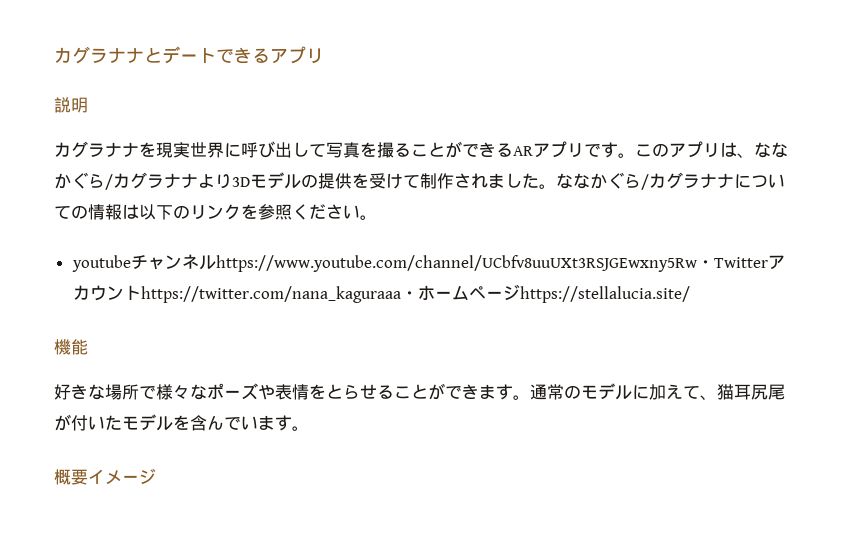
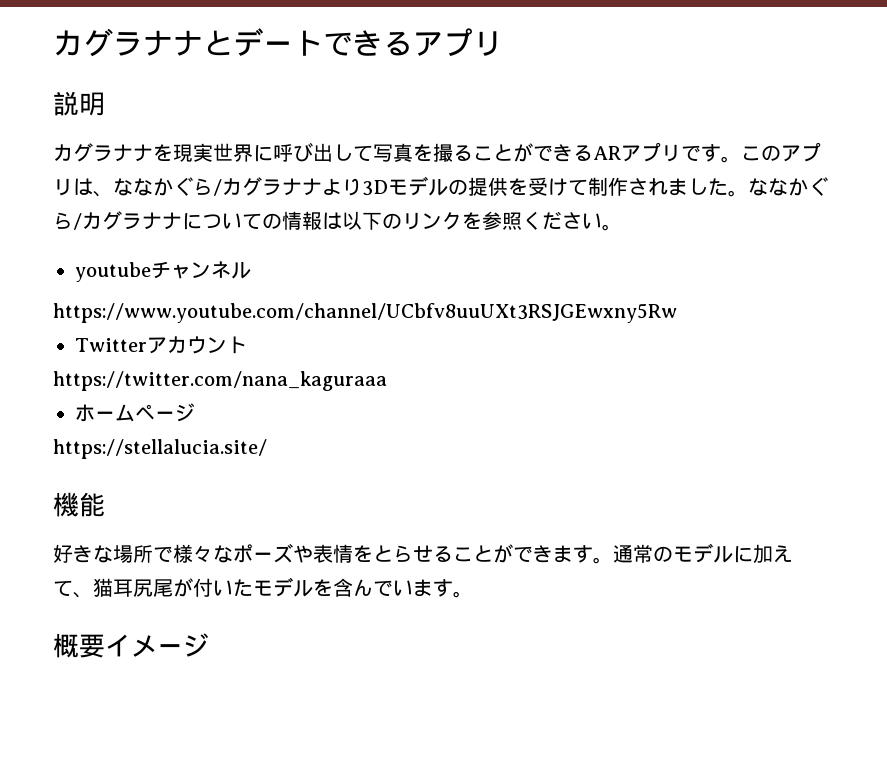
- youtubeチャンネルhttps://www.youtube.com/channel/UCbfv8uuUXt3RSJGEwxny5Rw・Twitterアカウントhttps://twitter.com/nana_kaguraaa・ホームページhttps://stellalucia.site/
+ youtubeチャンネル
+ https://www.youtube.com/channel/UCbfv8uuUXt3RSJGEwxny5Rw
+ Twitterアカウント
+ https://twitter.com/nana_kaguraaa
+ ホームページ
+ https://stellalucia.site/

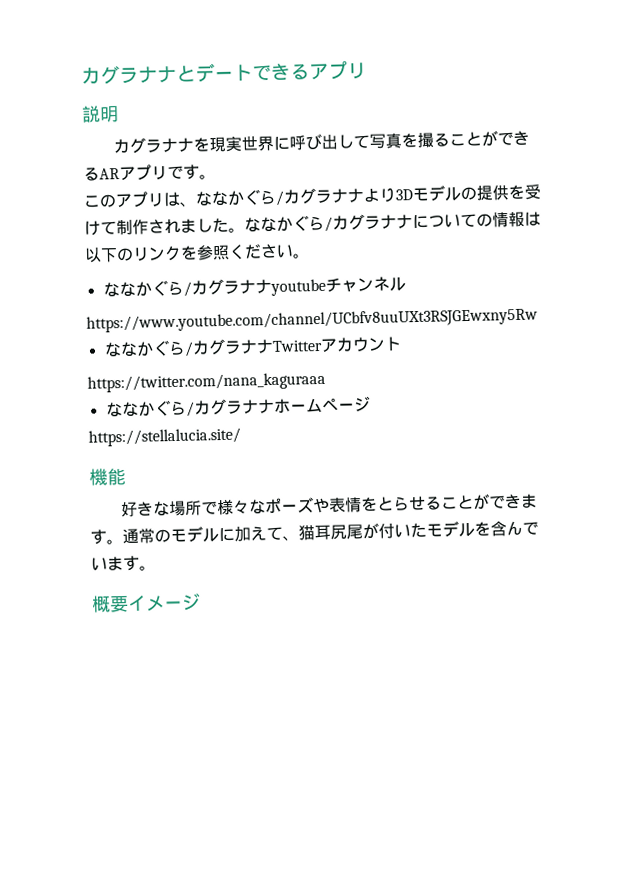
- カグラナナを現実世界に呼び出して写真を撮ることができるARアプリです。このアプリは、ななかぐら/カグラナナより3Dモデルの提供を受けて制作されました。
+ カグラナナを現実世界に呼び出して写真を撮ることができるARアプリです。
+ このアプリは、ななかぐら/カグラナナより3Dモデルの提供を受けて制作されました。
- youtubeチャンネル
+ ななかぐら/カグラナナyoutubeチャンネル
- Twitterアカウント
+ ななかぐら/カグラナナTwitterアカウント
- ホームページ
+ ななかぐら/カグラナナホームページ

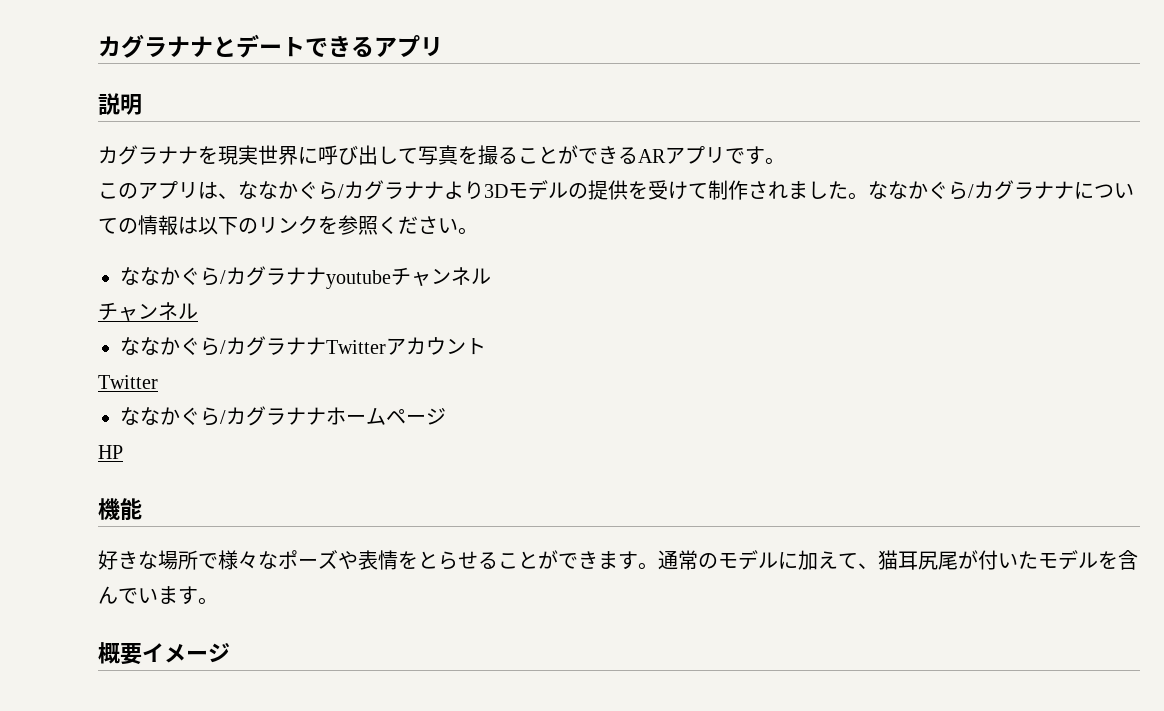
  ななかぐら/カグラナナyoutubeチャンネル
- https://www.youtube.com/channel/UCbfv8uuUXt3RSJGEwxny5Rw
+ チャンネル
  ななかぐら/カグラナナTwitterアカウント
- https://twitter.com/nana_kaguraaa
+ Twitter
- https://stellalucia.site/
+ HP

